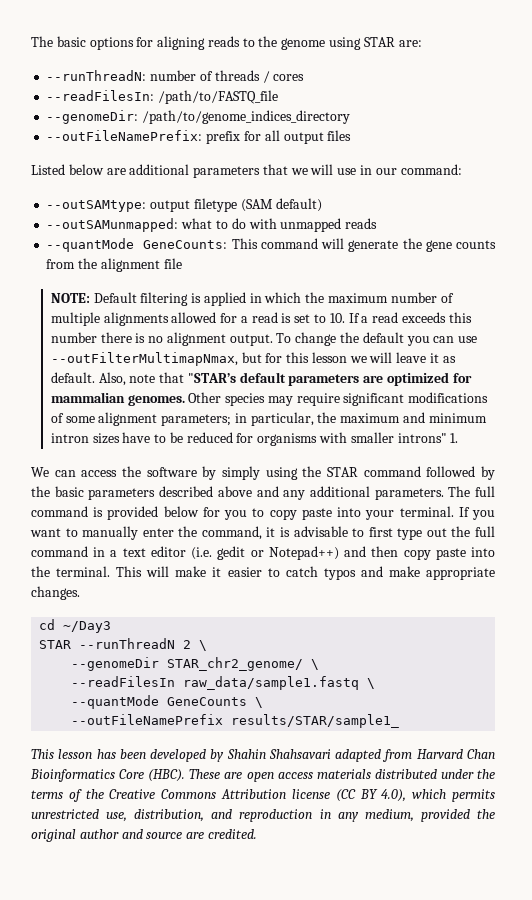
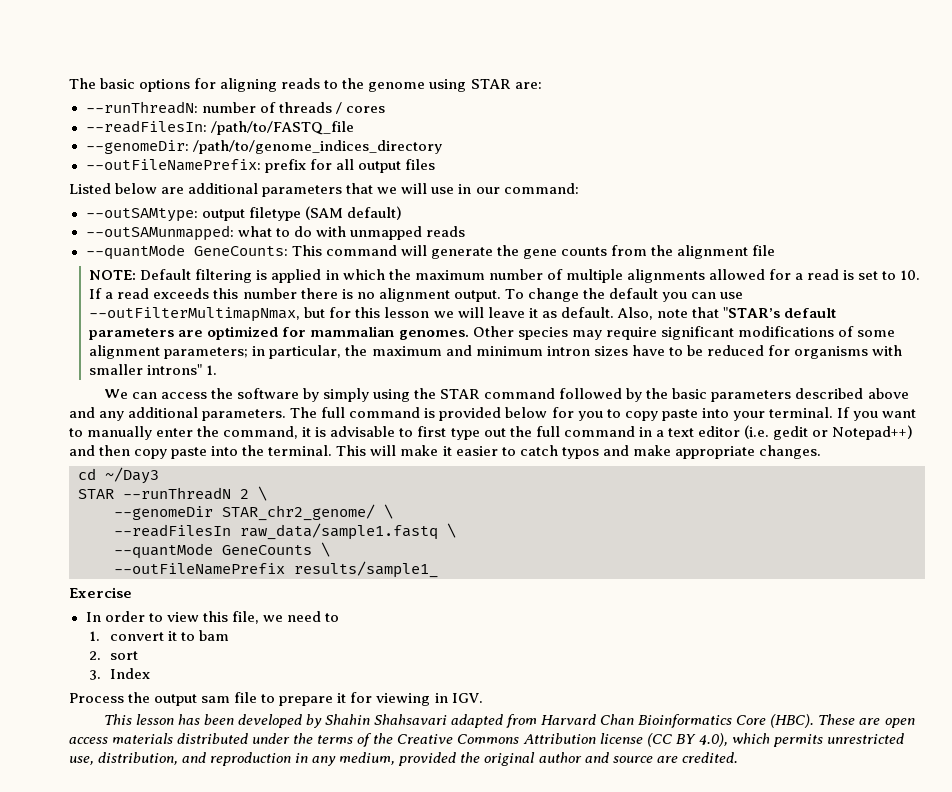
- --outFileNamePrefix results/STAR/sample1_
+ --outFileNamePrefix results/sample1_
+ Exercise
+ In order to view this file, we need to
+ 1. convert it to bam
+ 2. sort
+ 3. Index
+ Process the output sam file to prepare it for viewing in IGV.

